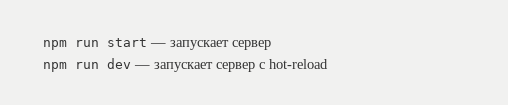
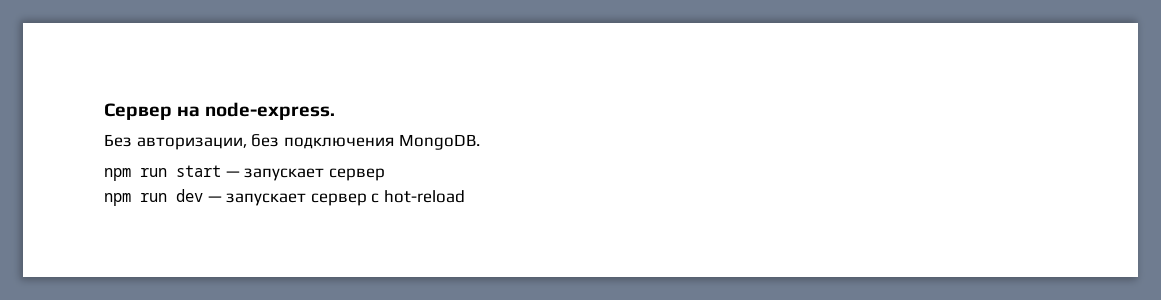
+ Сервер на node-express.
+ Без авторизации, без подключения MongoDB.

